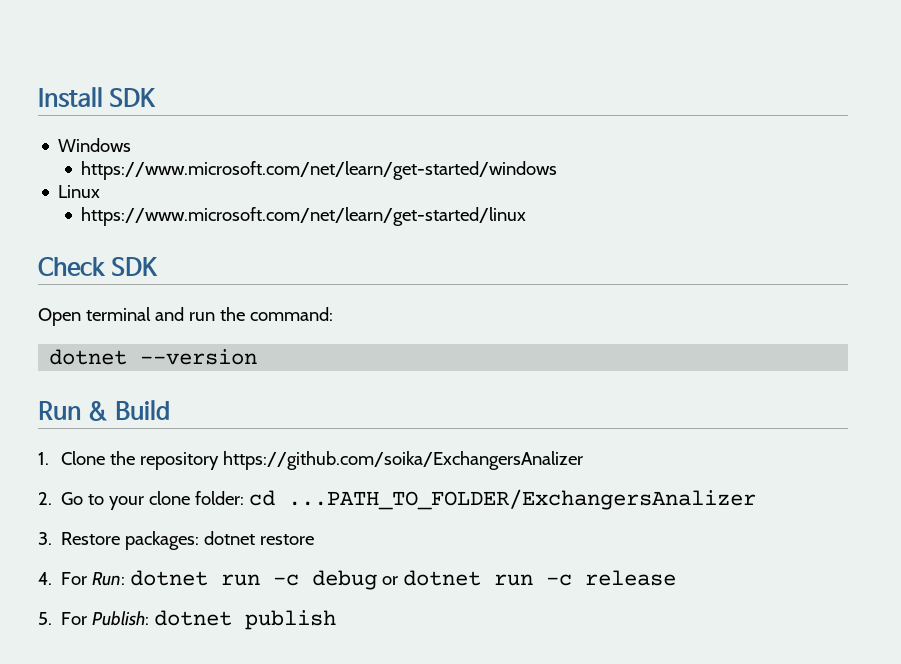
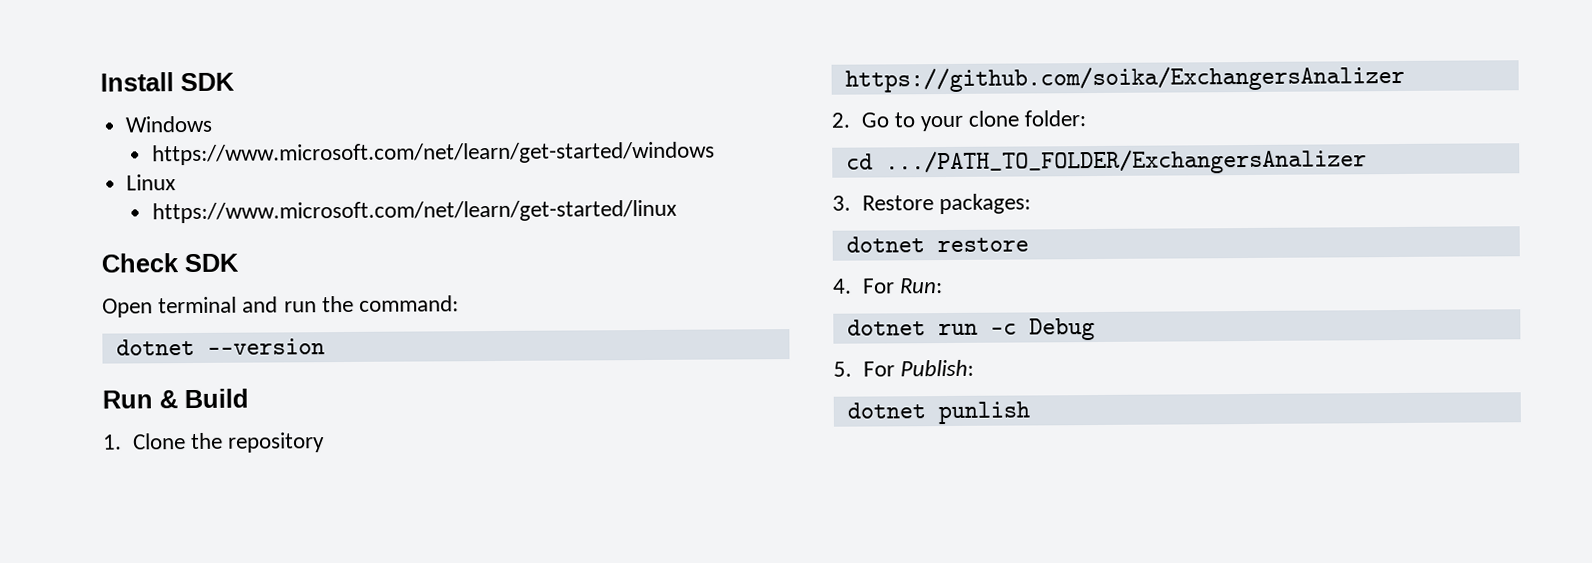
- 1. Clone the repository https://github.com/soika/ExchangersAnalizer
+ 1. Clone the repository
+ https://github.com/soika/ExchangersAnalizer
- 2. Go to your clone folder: cd ...PATH_TO_FOLDER/ExchangersAnalizer
+ 2. Go to your clone folder:
+ cd .../PATH_TO_FOLDER/ExchangersAnalizer
- 3. Restore packages: dotnet restore
+ 3. Restore packages:
+ dotnet restore
- 4. For Run: dotnet run -c debug or dotnet run -c release
+ 4. For Run:
+ dotnet run -c Debug
- 5. For Publish: dotnet publish
+ 5. For Publish:
+ dotnet punlish

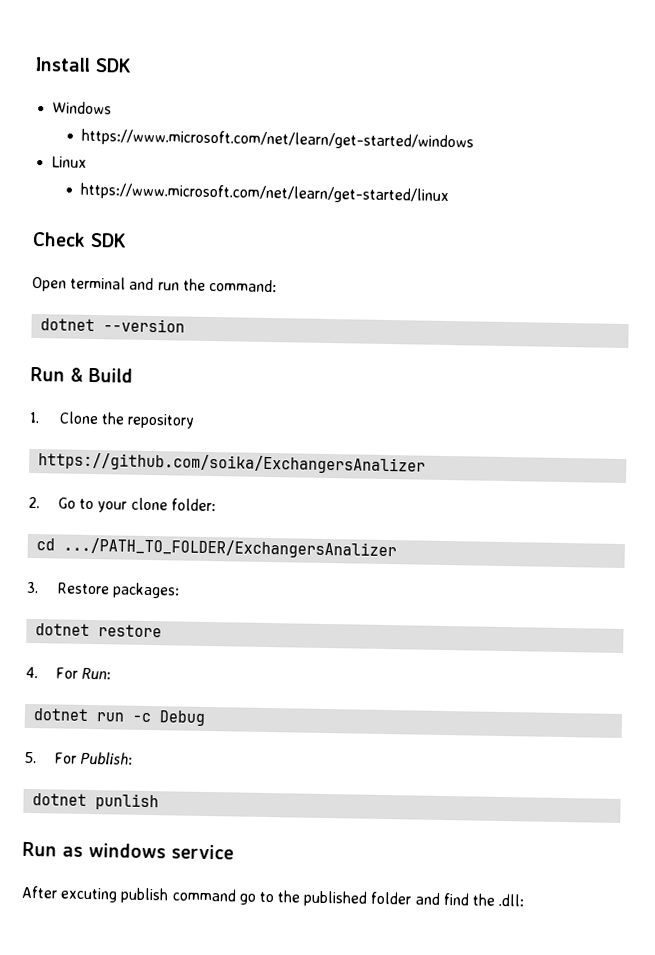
+ Run as windows service
+ After excuting publish command go to the published folder and find the .dll:

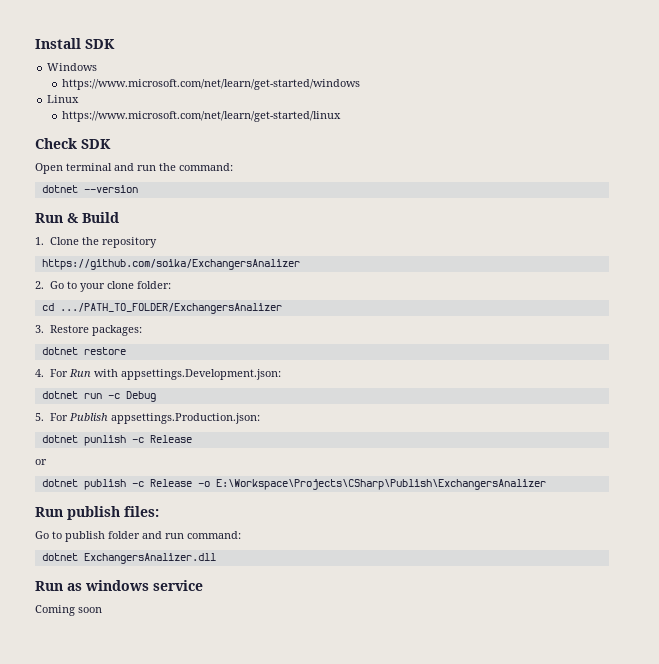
- 4. For Run:
+ 4. For Run with appsettings.Development.json:
- 5. For Publish:
+ 5. For Publish appsettings.Production.json:
- dotnet punlish
+ dotnet punlish -c Release
+ or
+ dotnet publish -c Release -o E:\Workspace\Projects\CSharp\Publish\ExchangersAnalizer
+ Run publish files:
+ Go to publish folder and run command:
+ dotnet ExchangersAnalizer.dll
  Run as windows service
- After excuting publish command go to the published folder and find the .dll:
+ Coming soon

